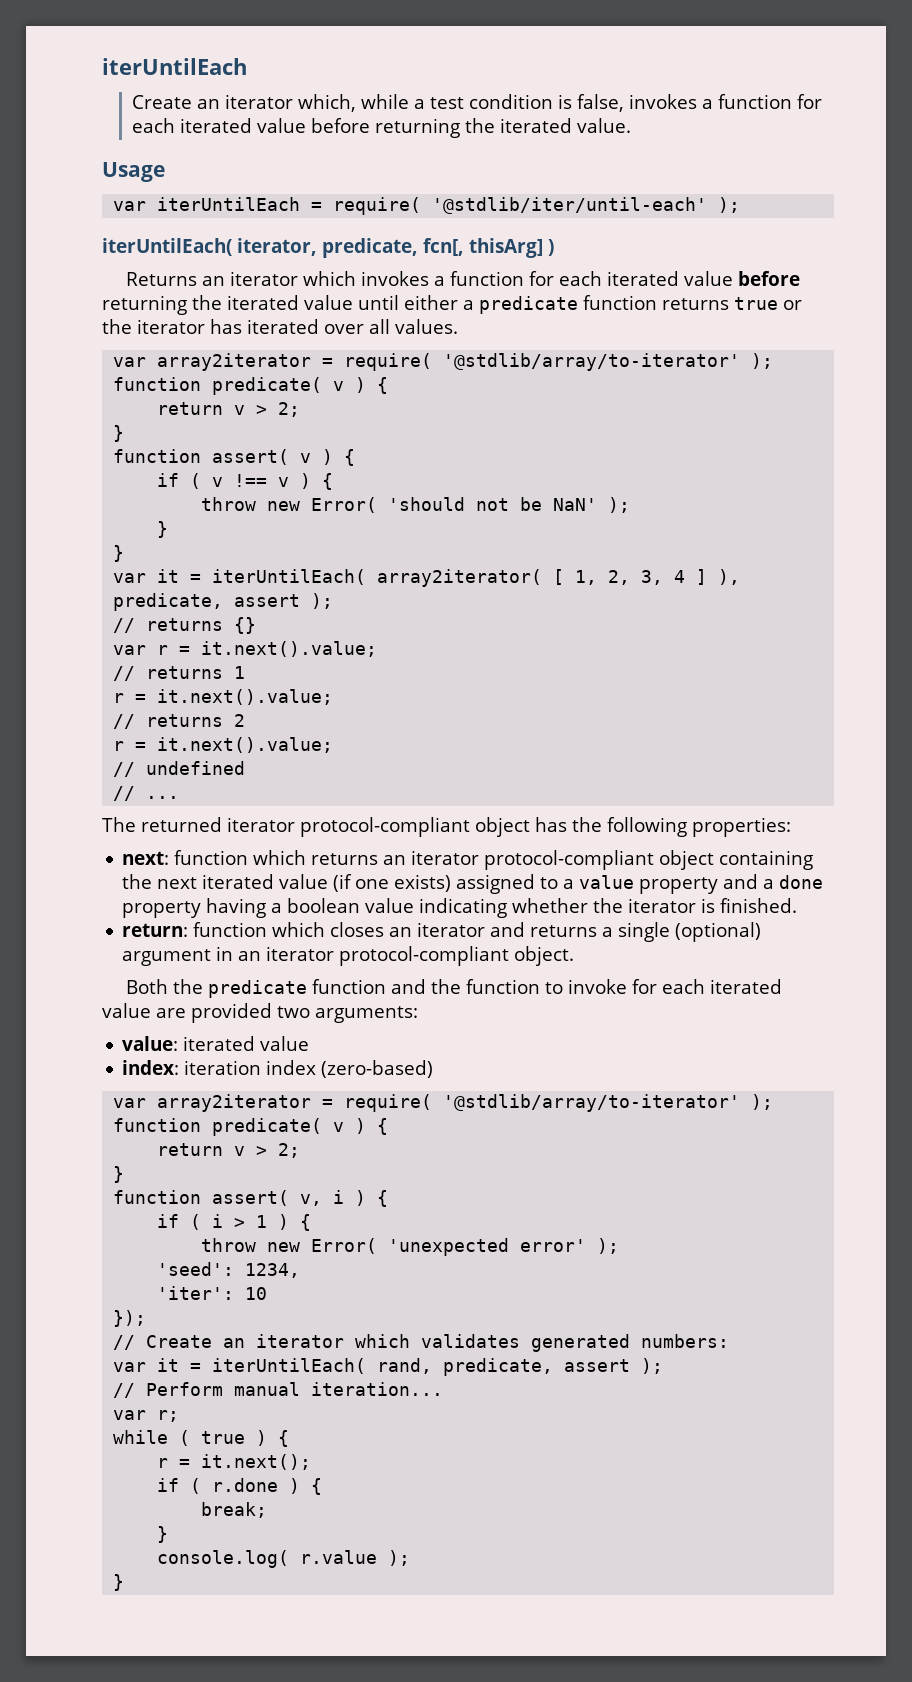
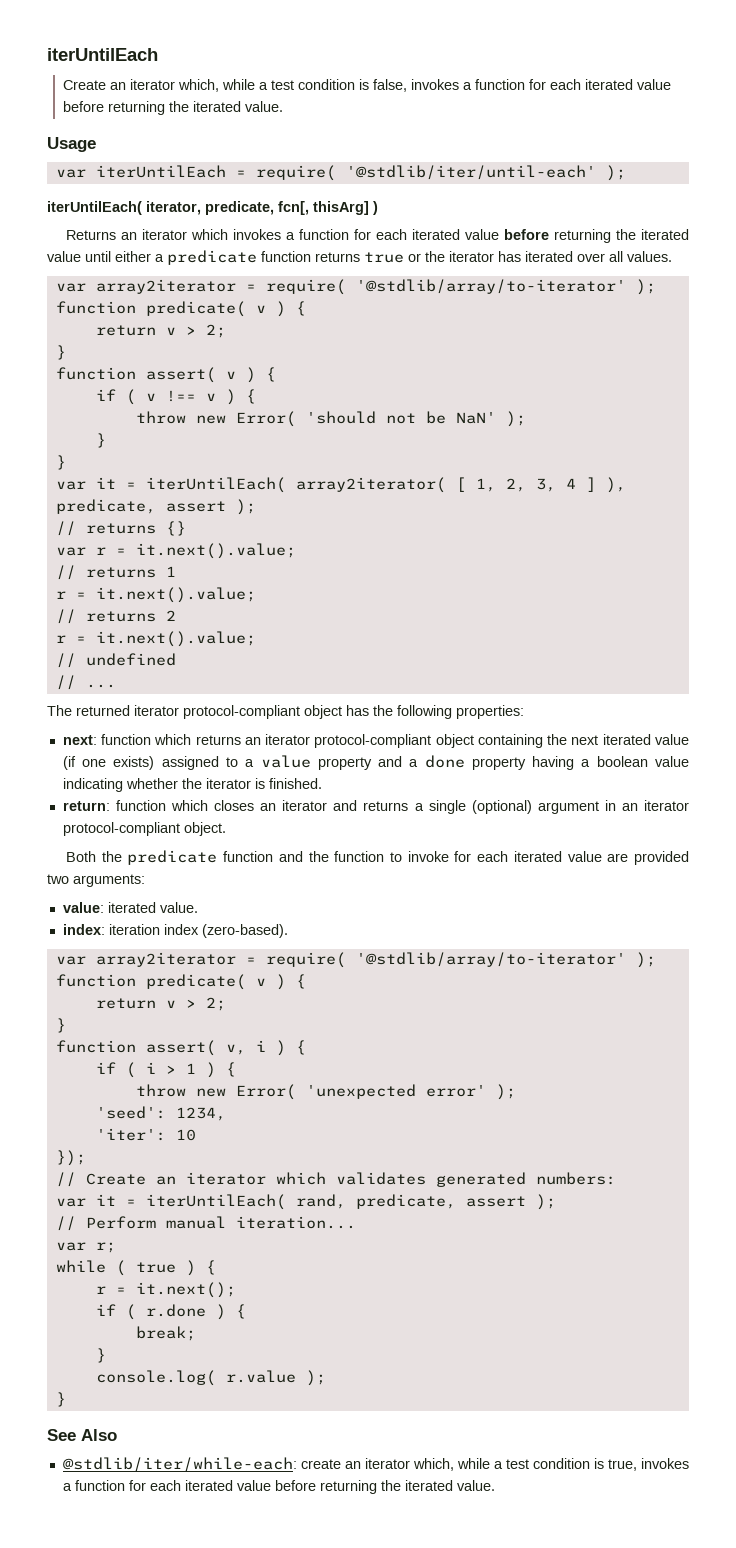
- value: iterated value
+ value: iterated value.
- index: iteration index (zero-based)
+ index: iteration index (zero-based).
+ See Also
+ @stdlib/iter/while-each: create an iterator which, while a test condition is true, invokes a function for each iterated value before returning the iterated value.

